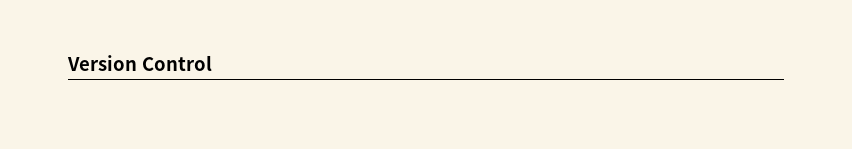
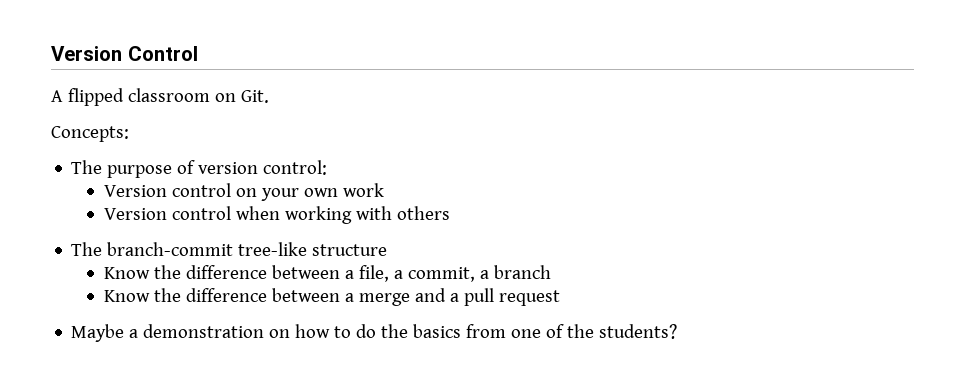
+ A flipped classroom on Git.
+ Concepts:
+ The purpose of version control:
+ Version control on your own work
+ Version control when working with others
+ The branch-commit tree-like structure
+ Know the difference between a file, a commit, a branch
+ Know the difference between a merge and a pull request
+ Maybe a demonstration on how to do the basics from one of the students?

